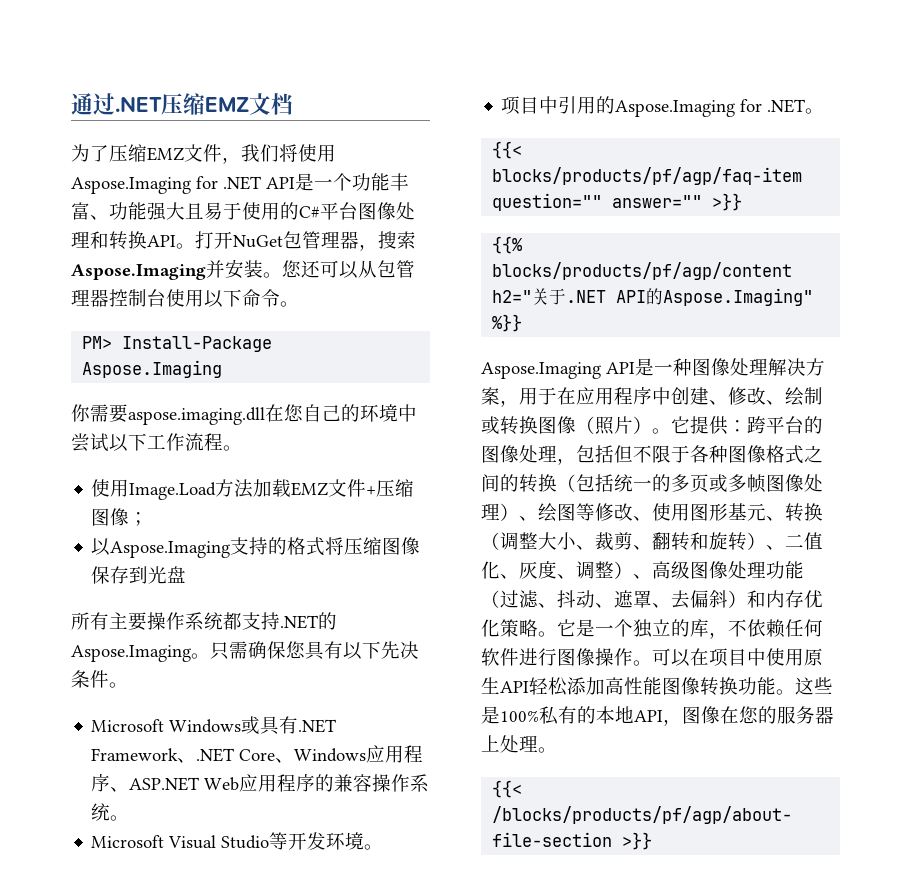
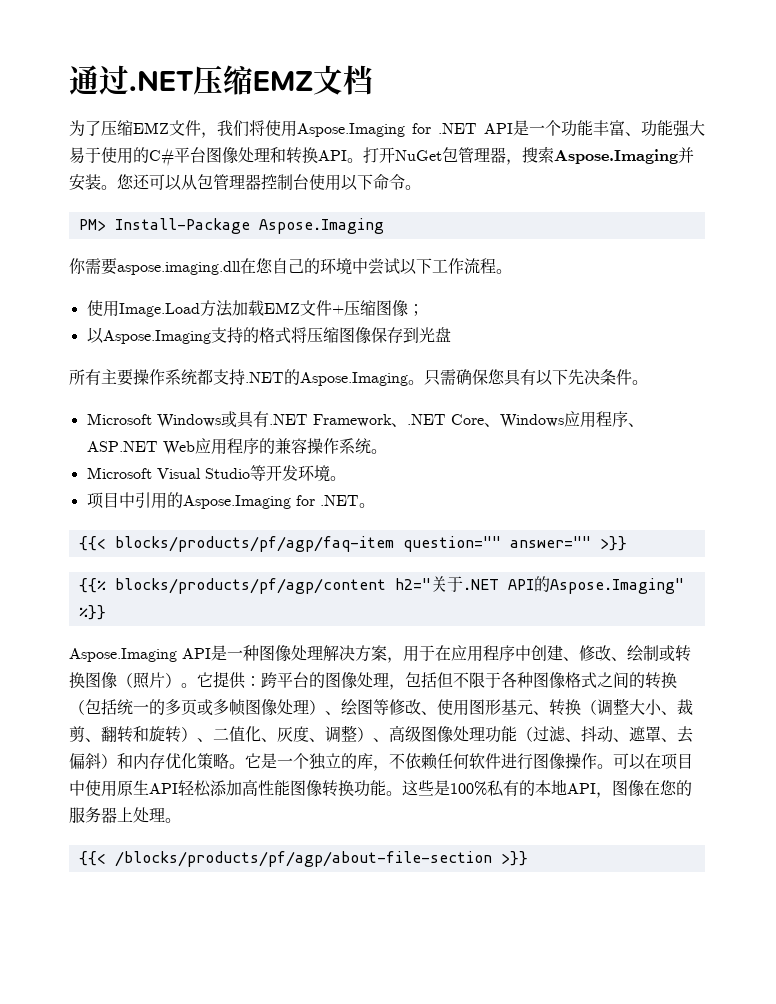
- 为了压缩EMZ文件，我们将使用Aspose.Imaging for .NET API是一个功能丰富、功能强大且易于使用的C#平台图像处理和转换API。
+ 为了压缩EMZ文件，我们将使用Aspose.Imaging for .NET API是一个功能丰富、功能强大易于使用的C#平台图像处理和转换API。

